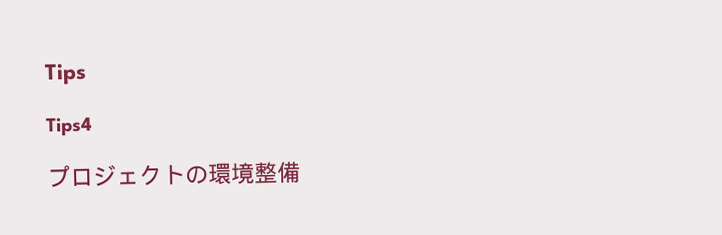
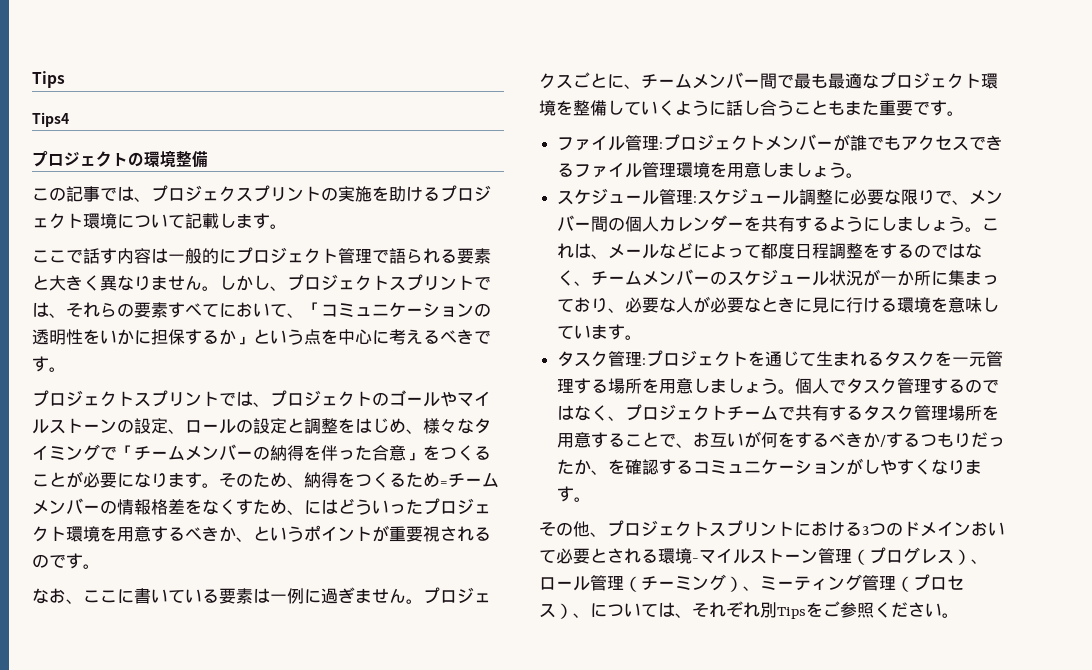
+ この記事では、プロジェクスプリントの実施を助けるプロジェクト環境について記載します。
+ ここで話す内容は一般的にプロジェクト管理で語られる要素と大きく異なりません。しかし、プロジェクトスプリントでは、それらの要素すべてにおいて、「コミュニケーションの透明性をいかに担保するか」という点を中心に考えるべきです。
+ プロジェクトスプリントでは、プロジェクトのゴールやマイルストーンの設定、ロールの設定と調整をはじめ、様々なタイミングで「チームメンバーの納得を伴った合意」をつくることが必要になります。そのため、納得をつくるため=チームメンバーの情報格差をなくすため、にはどういったプロジェクト環境を用意するべきか、というポイントが重要視されるのです。
+ なお、ここに書いている要素は一例に過ぎません。プロジェクスごとに、チームメンバー間で最も最適なプロジェクト環境を整備していくように話し合うこともまた重要です。
+ ファイル管理:プロジェクトメンバーが誰でもアクセスできるファイル管理環境を用意しましょう。
+ スケジュール管理:スケジュール調整に必要な限りで、メンバー間の個人カレンダーを共有するようにしましょう。これは、メールなどによって都度日程調整をするのではなく、チームメンバーのスケジュール状況が一か所に集まっており、必要な人が必要なときに見に行ける環境を意味しています。
+ タスク管理:プロジェクトを通じて生まれるタスクを一元管理する場所を用意しましょう。個人でタスク管理するのではなく、プロジェクトチームで共有するタスク管理場所を用意することで、お互いが何をするべきか/するつもりだったか、を確認するコミュニケーションがしやすくなります。
+ その他、プロジェクトスプリントにおける3つのドメインおいて必要とされる環境-マイルストーン管理（プログレス）、ロール管理（チーミング）、ミーティング管理（プロセス）、については、それぞれ別Tipsをご参照ください。

